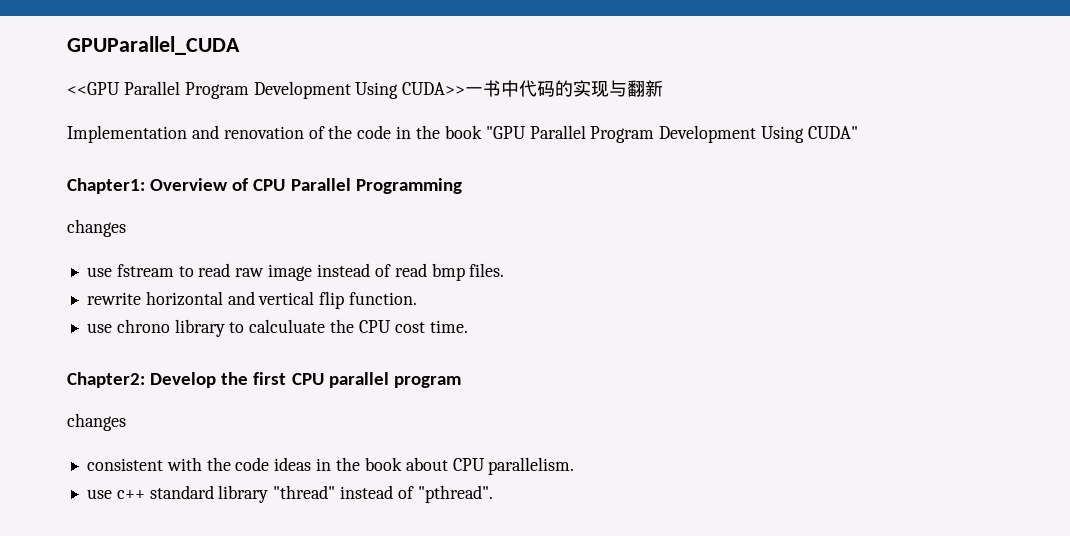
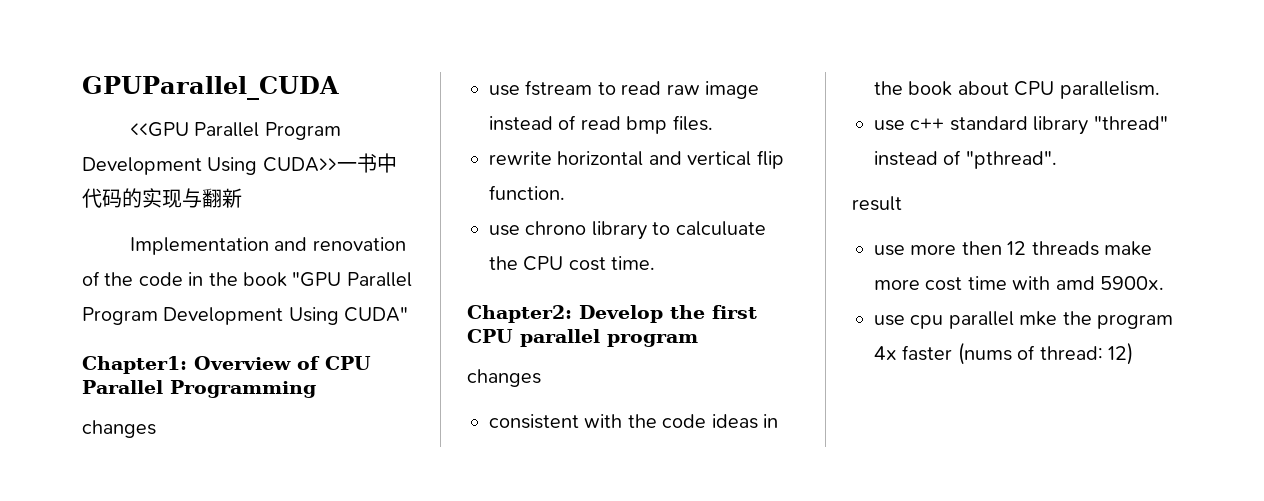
+ result
+ use more then 12 threads make more cost time with amd 5900x.
+ use cpu parallel mke the program 4x faster (nums of thread: 12)

